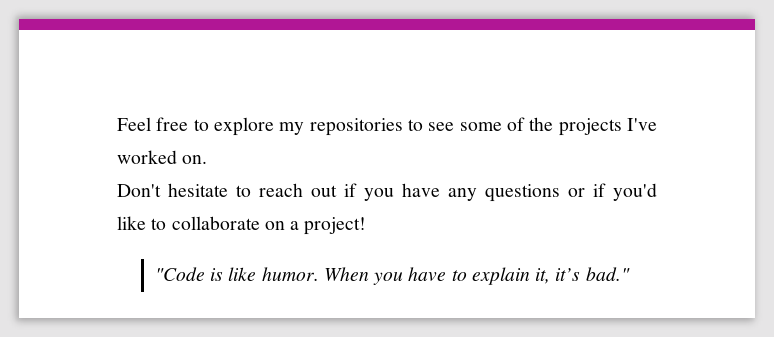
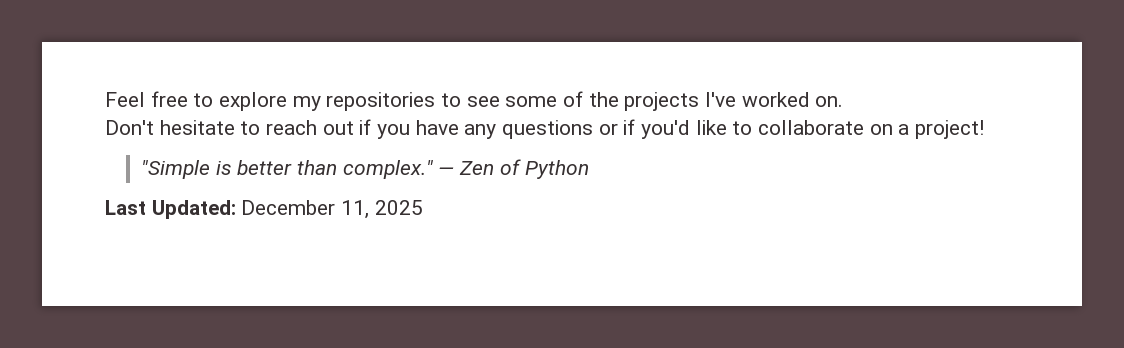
- "Code is like humor. When you have to explain it, it’s bad."
+ "Simple is better than complex." — Zen of Python
+ Last Updated: December 11, 2025

